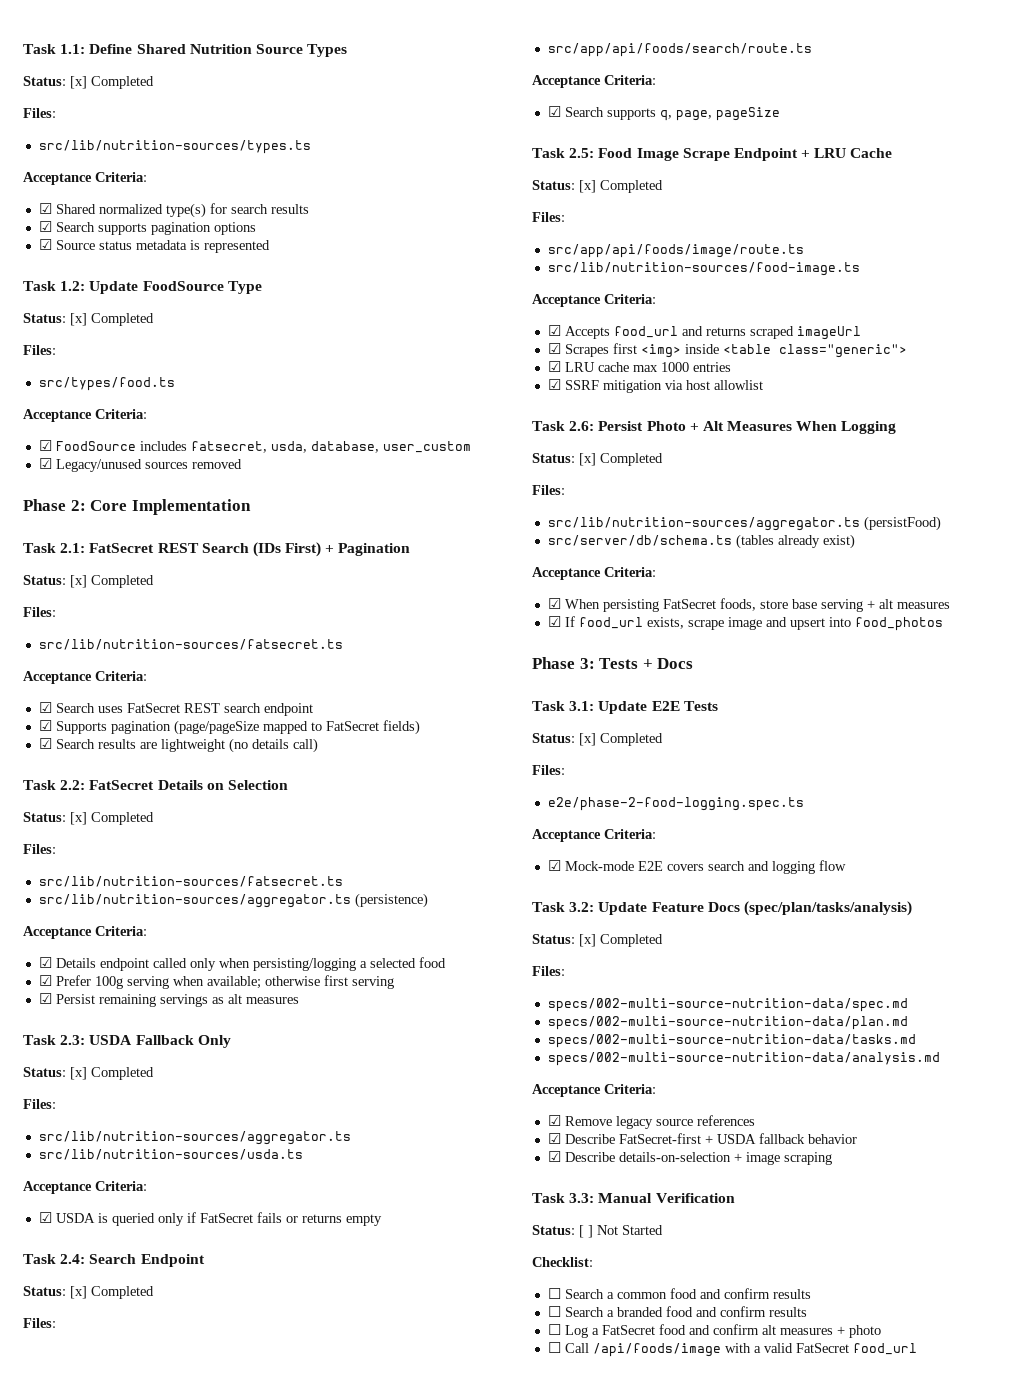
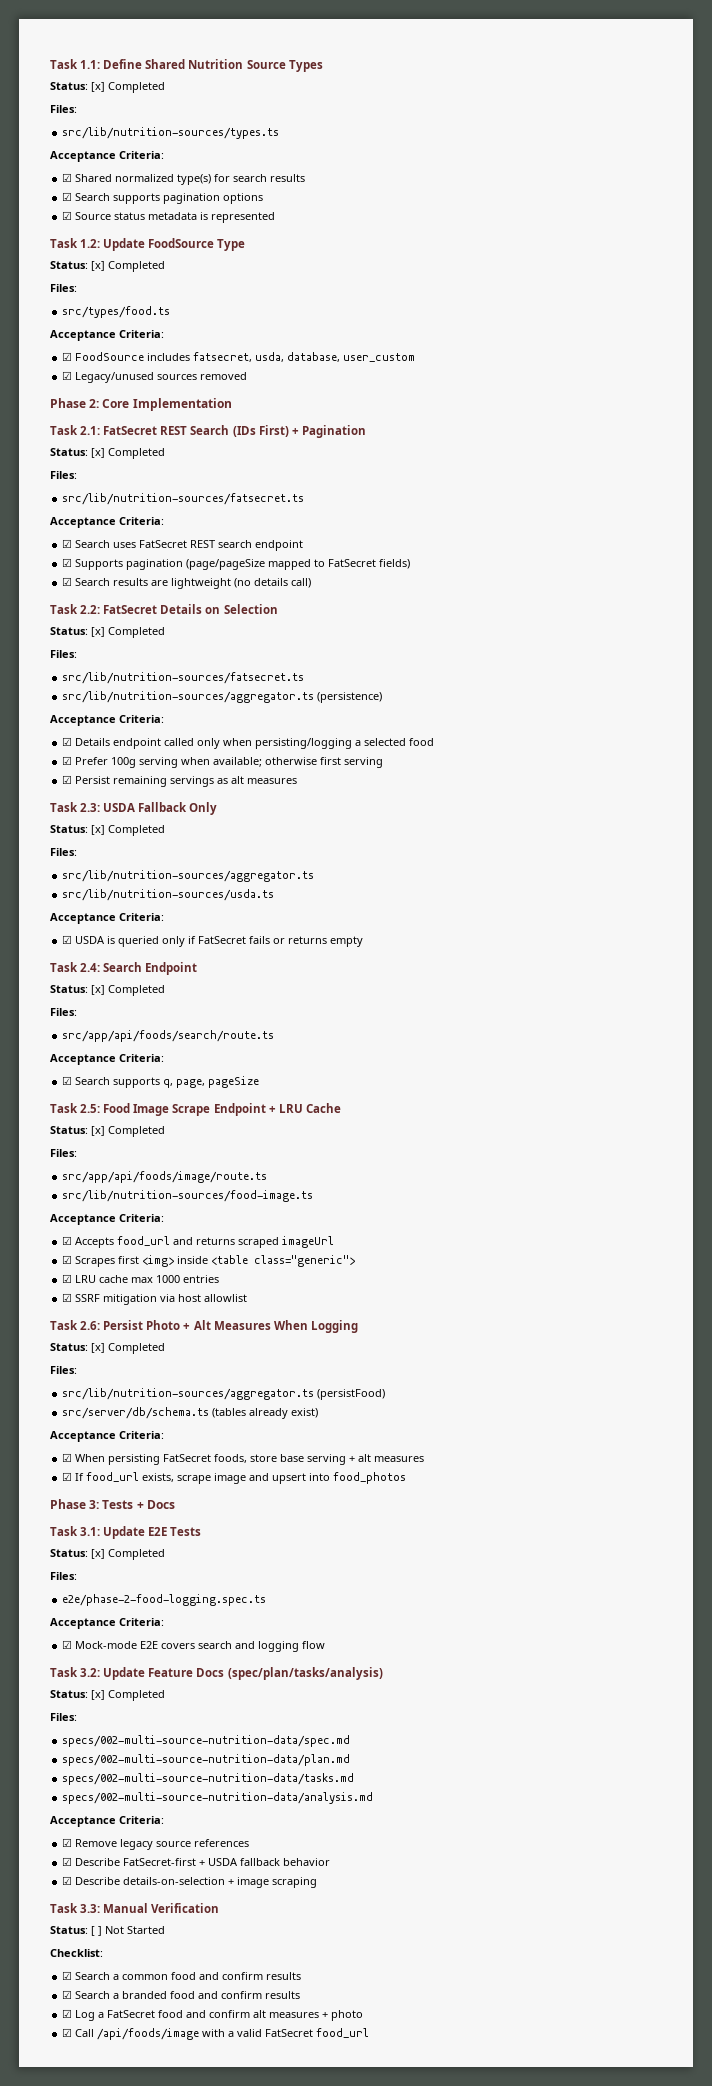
- ☐ Search a common food and confirm results
+ ☑ Search a common food and confirm results
- ☐ Search a branded food and confirm results
+ ☑ Search a branded food and confirm results
- ☐ Log a FatSecret food and confirm alt measures + photo
+ ☑ Log a FatSecret food and confirm alt measures + photo
- ☐ Call /api/foods/image with a valid FatSecret food_url
+ ☑ Call /api/foods/image with a valid FatSecret food_url

